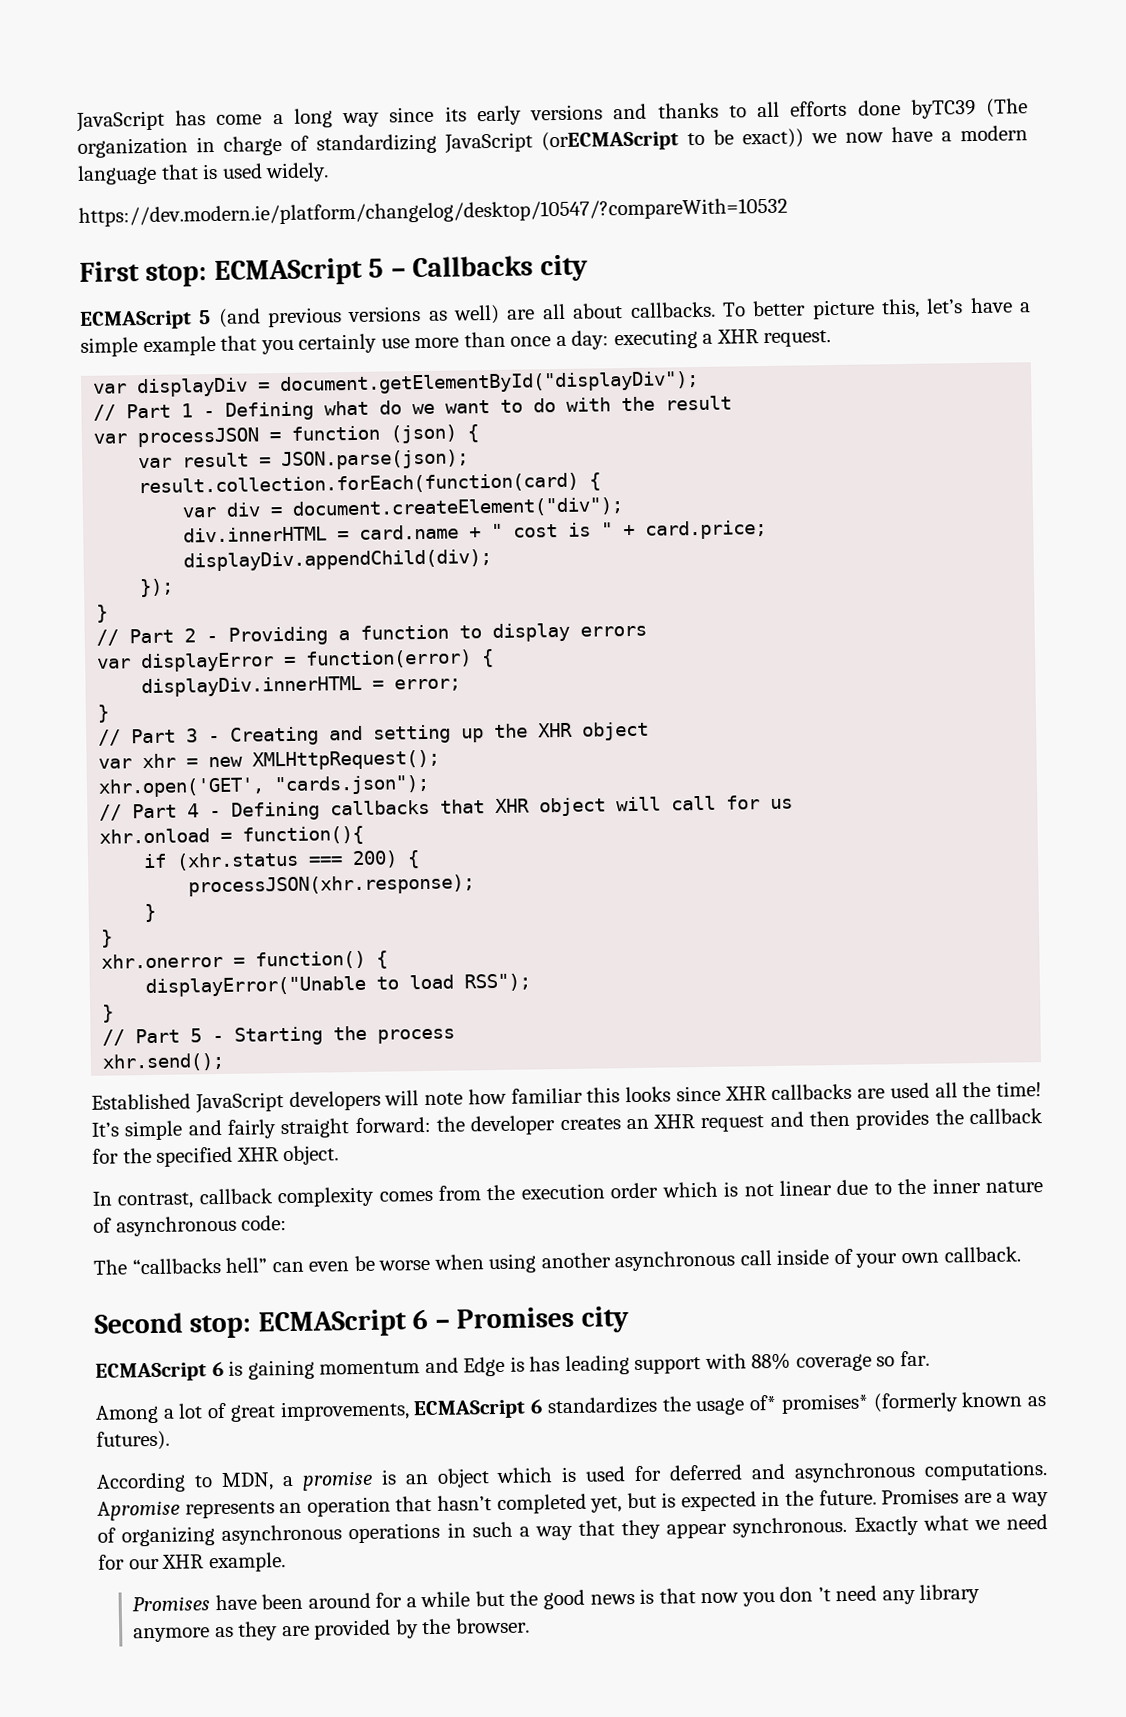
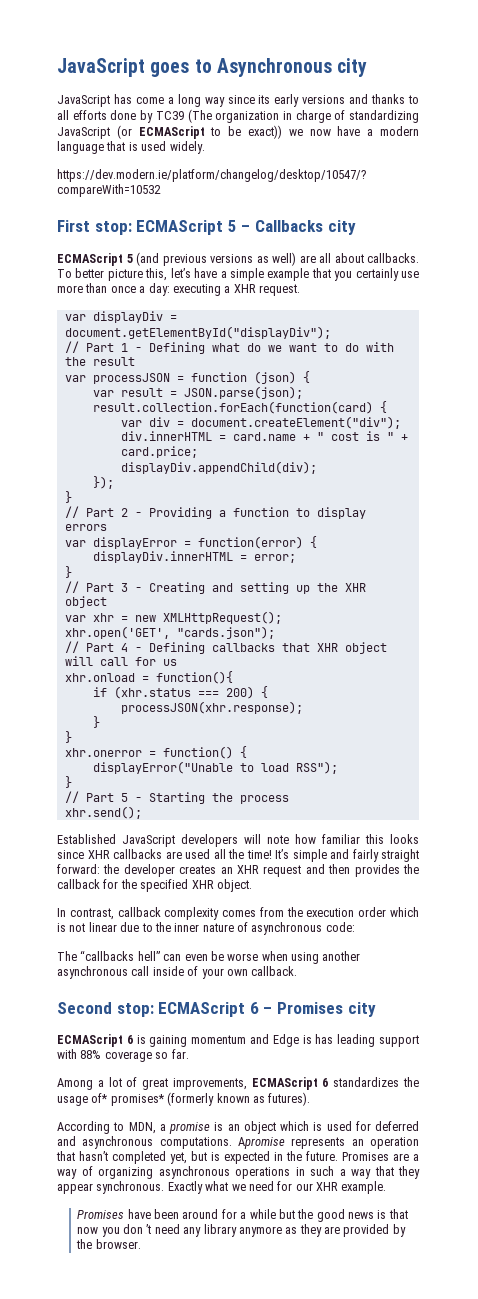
- JavaScript has come a long way since its early versions and thanks to all efforts done byTC39 (The organization in charge of standardizing JavaScript (orECMAScript to be exact)) we now have a modern language that is used widely.
+ JavaScript goes to Asynchronous city
+ JavaScript has come a long way since its early versions and thanks to all efforts done by TC39 (The organization in charge of standardizing JavaScript (or ECMAScript to be exact)) we now have a modern language that is used widely.

